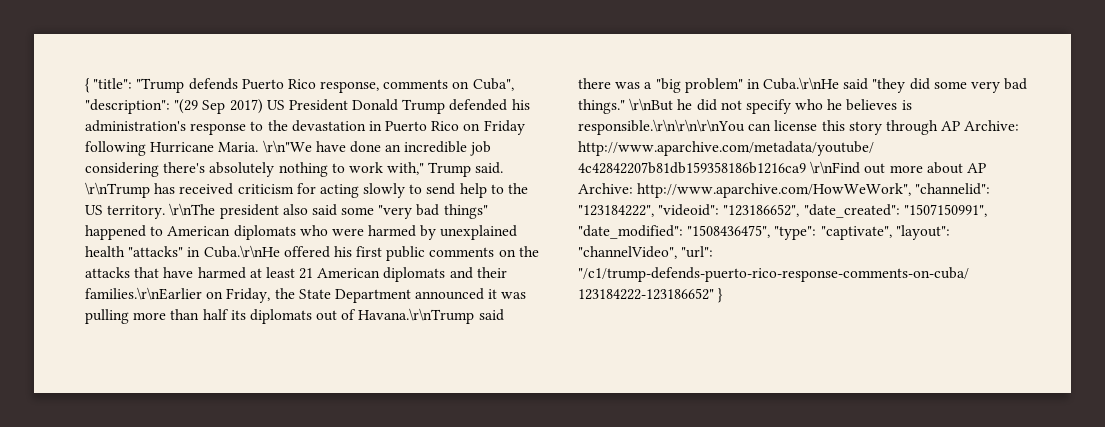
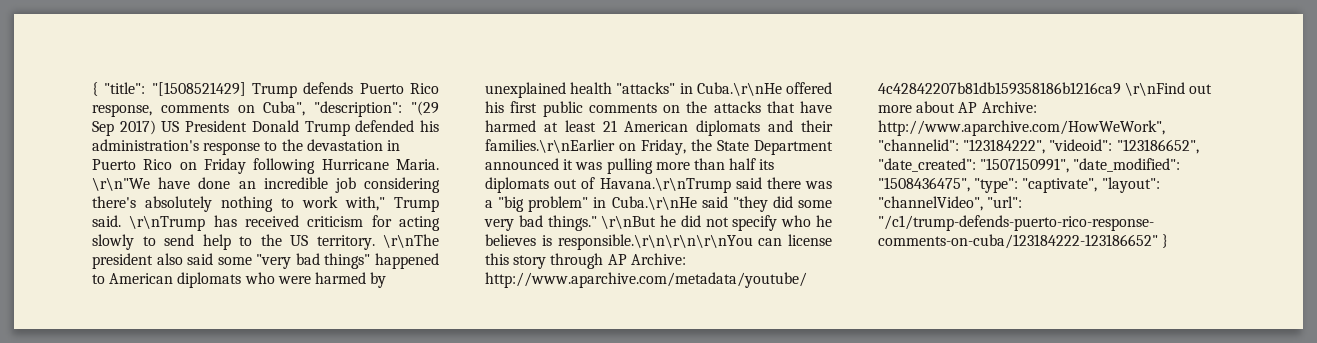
- { "title": "Trump defends Puerto Rico response, comments on Cuba", "description": "(29 Sep 2017) US President Donald Trump defended his administration's response to the devastation in Puerto Rico on Friday following Hurricane Maria.
+ { "title": "[1508521429] Trump defends Puerto Rico response, comments on Cuba", "description": "(29 Sep 2017) US President Donald Trump defended his administration's response to the devastation in Puerto Rico on Friday following Hurricane Maria.

